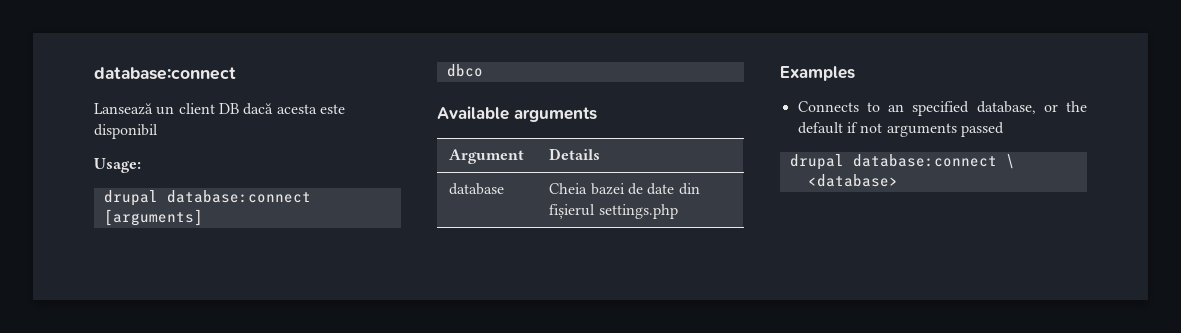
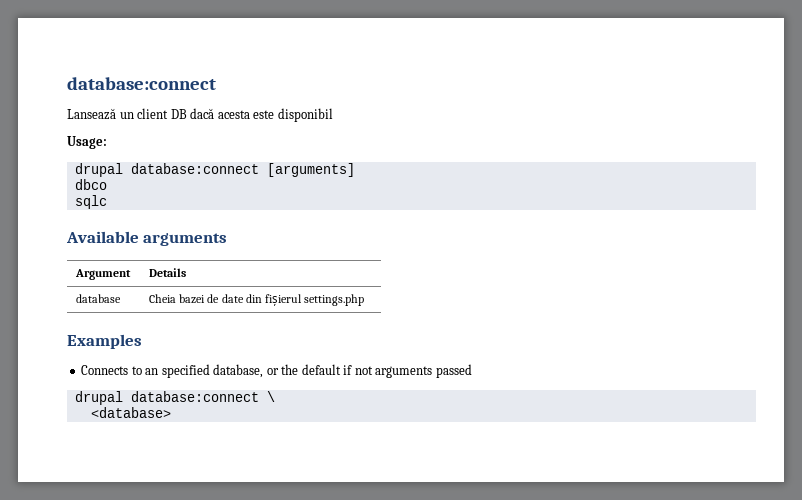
+ sqlc

